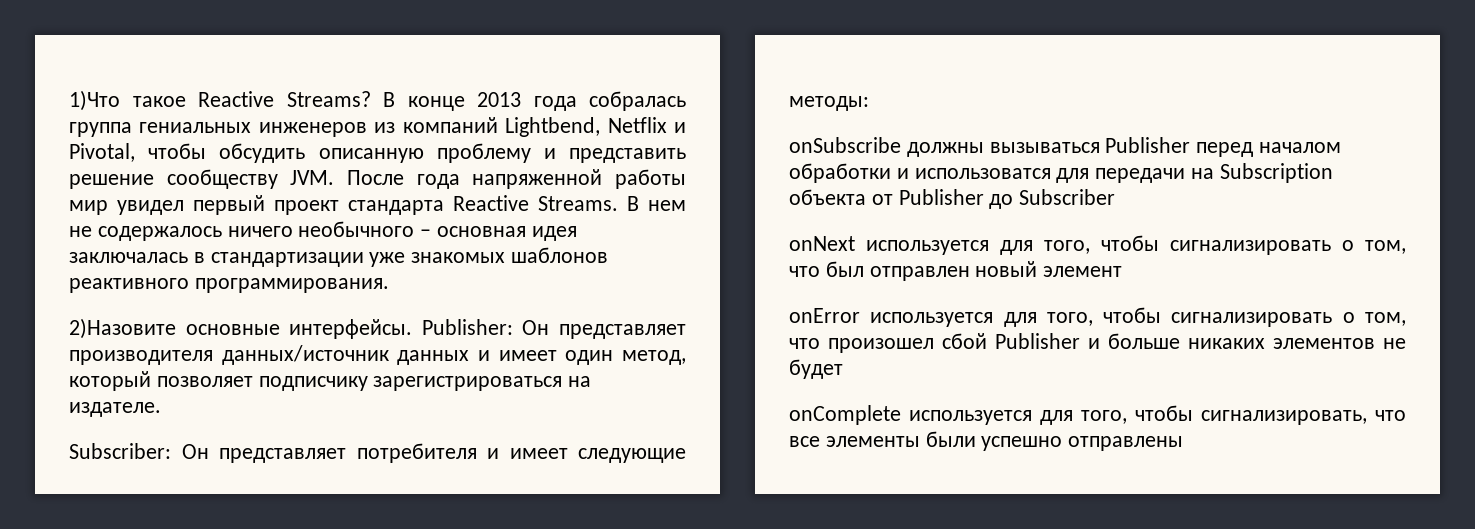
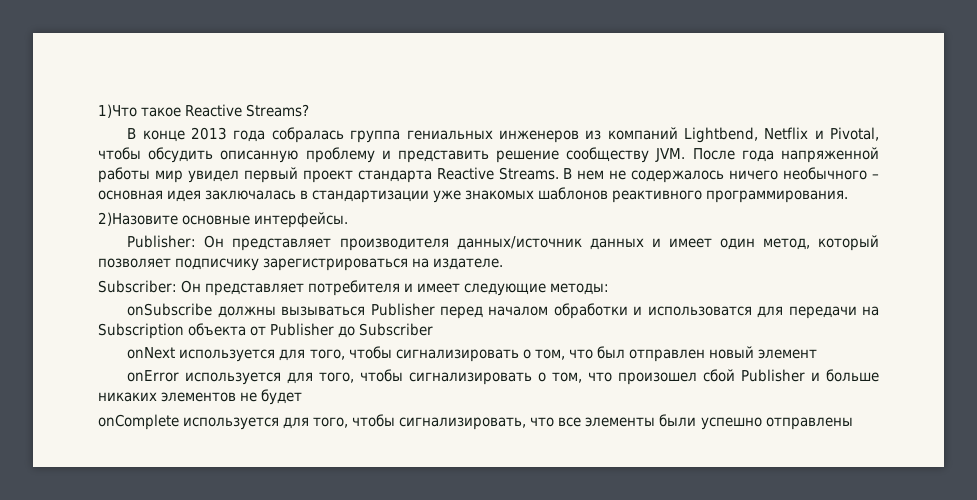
- 1)Что такое Reactive Streams? В конце 2013 года собралась группа гениальных инженеров из компаний Lightbend, Netflix и Pivotal, чтобы обсудить описанную проблему и представить решение сообществу JVM. После года напряженной работы мир увидел первый проект стандарта Reactive Streams.
+ 1)Что такое Reactive Streams?
+ В конце 2013 года собралась группа гениальных инженеров из компаний Lightbend, Netflix и Pivotal, чтобы обсудить описанную проблему и представить решение сообществу JVM. После года напряженной работы мир увидел первый проект стандарта Reactive Streams.
- 2)Назовите основные интерфейсы. Publisher: Он представляет производителя данных/источник данных и имеет один метод, который позволяет подписчику зарегистрироваться на издателе.
+ 2)Назовите основные интерфейсы.
+ Publisher: Он представляет производителя данных/источник данных и имеет один метод, который позволяет подписчику зарегистрироваться на издателе.

